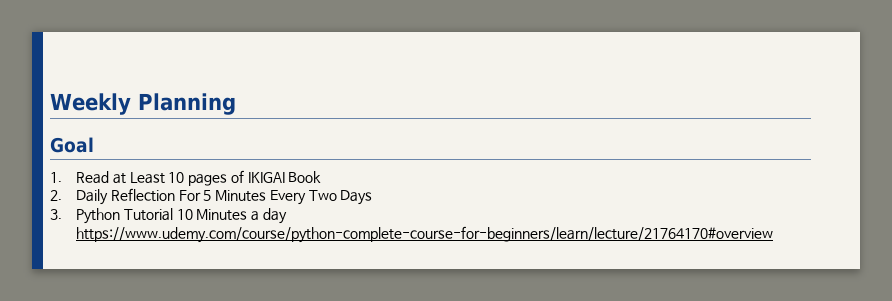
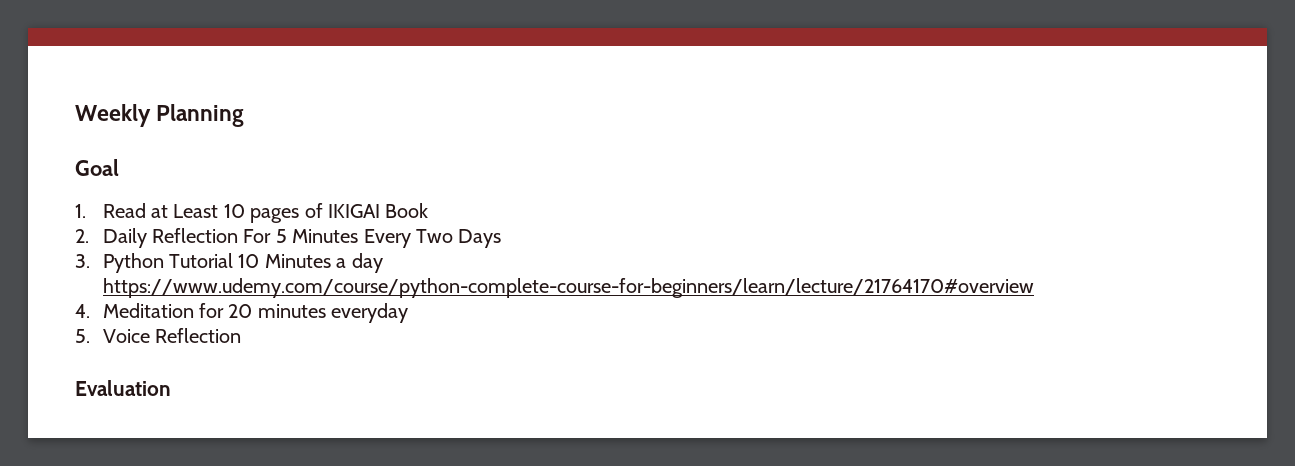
+ 4. Meditation for 20 minutes everyday
+ 5. Voice Reflection
+ Evaluation

